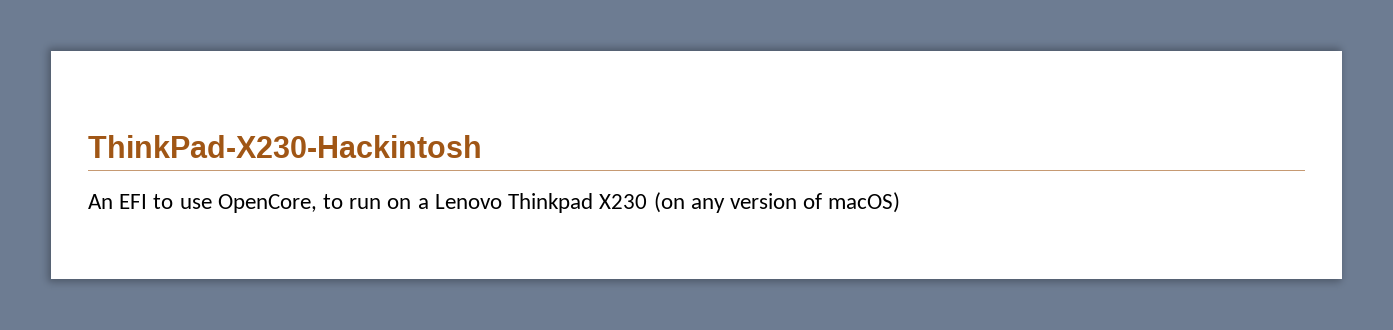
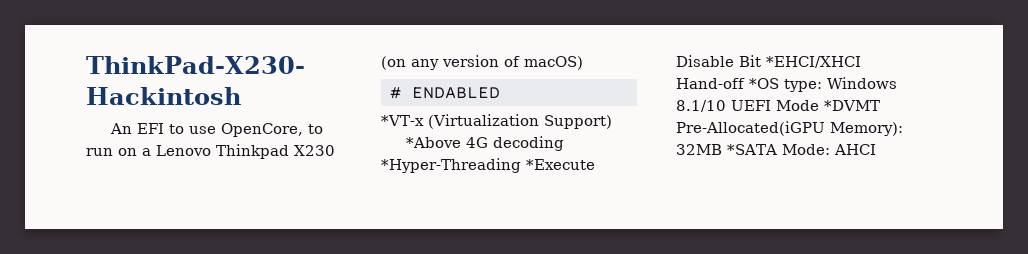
+ # ENDABLED
+ *VT-x (Virtualization Support)
+ *Above 4G decoding *Hyper-Threading *Execute Disable Bit *EHCI/XHCI Hand-off *OS type: Windows 8.1/10 UEFI Mode *DVMT Pre-Allocated(iGPU Memory): 32MB *SATA Mode: AHCI

